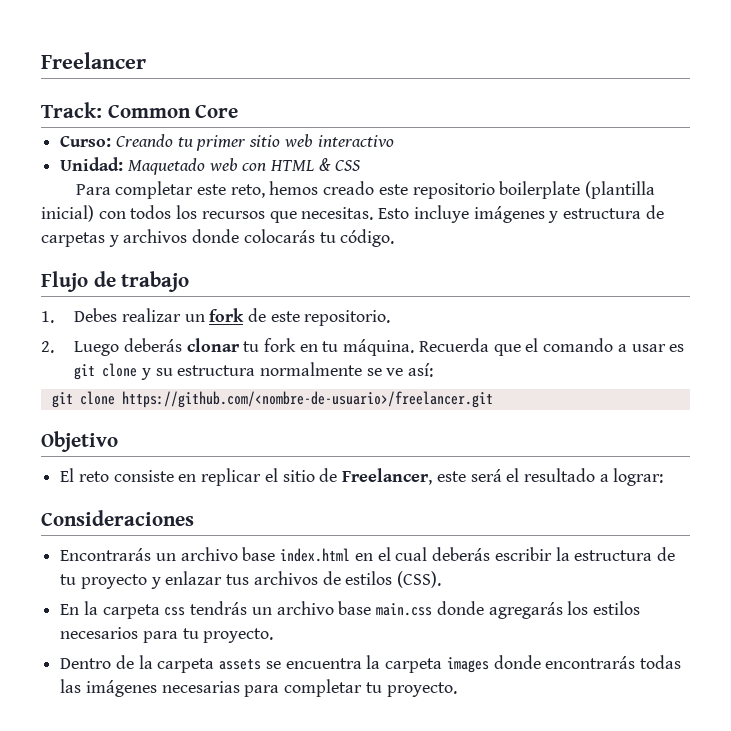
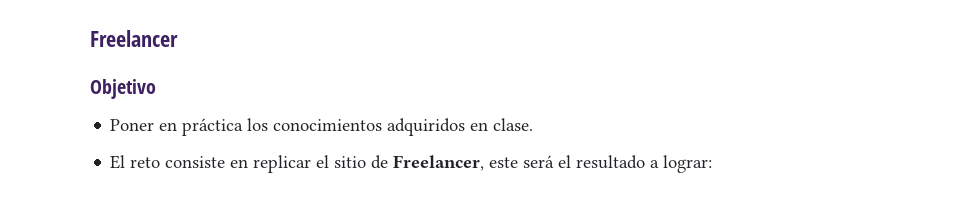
- Track: Common Core
- Curso: Creando tu primer sitio web interactivo
- Unidad: Maquetado web con HTML & CSS
- Para completar este reto, hemos creado este repositorio boilerplate (plantilla inicial) con todos los recursos que necesitas. Esto incluye imágenes y estructura de carpetas y archivos donde colocarás tu código.
- Flujo de trabajo
- 1. Debes realizar un fork de este repositorio.
- 2. Luego deberás clonar tu fork en tu máquina. Recuerda que el comando a usar es git clone y su estructura normalmente se ve así:
- git clone https://github.com/<nombre-de-usuario>/freelancer.git
  Objetivo
+ Poner en práctica los conocimientos adquiridos en clase.
- Consideraciones
- Encontrarás un archivo base index.html en el cual deberás escribir la estructura de tu proyecto y enlazar tus archivos de estilos (CSS).
- En la carpeta css tendrás un archivo base main.css donde agregarás los estilos necesarios para tu proyecto.
- Dentro de la carpeta assets se encuentra la carpeta images donde encontrarás todas las imágenes necesarias para completar tu proyecto.

